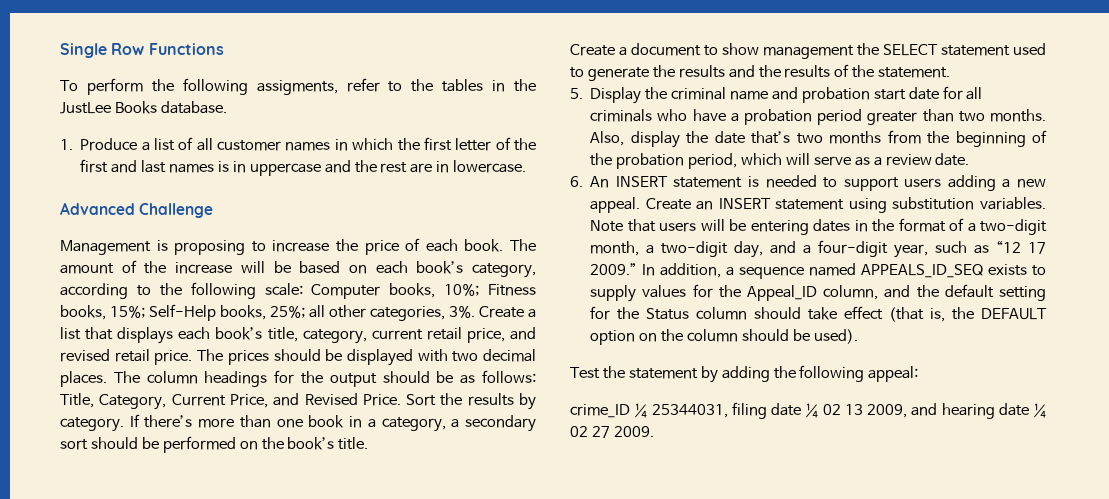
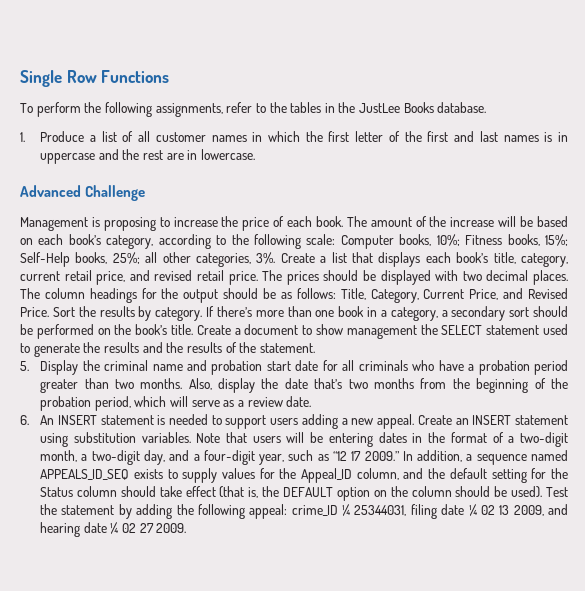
- To perform the following assigments, refer to the tables in the JustLee Books database.
+ To perform the following assignments, refer to the tables in the JustLee Books database.
- If there’s more than one book in a category, a secondary sort should be performed on the book’s title.
- Create a document to show management the SELECT statement used to generate the results and the results of the statement.
+ If there’s more than one book in a category, a secondary sort should be performed on the book’s title. Create a document to show management the SELECT statement used to generate the results and the results of the statement.
- In addition, a sequence named APPEALS_ID_SEQ exists to supply values for the Appeal_ID column, and the default setting for the Status column should take effect (that is, the DEFAULT option on the column should be used).
- Test the statement by adding the following appeal:
- crime_ID ¼ 25344031, filing date ¼ 02 13 2009, and hearing date ¼ 02 27 2009.
+ In addition, a sequence named APPEALS_ID_SEQ exists to supply values for the Appeal_ID column, and the default setting for the Status column should take effect (that is, the DEFAULT option on the column should be used). Test the statement by adding the following appeal: crime_ID ¼ 25344031, filing date ¼ 02 13 2009, and hearing date ¼ 02 27 2009.

